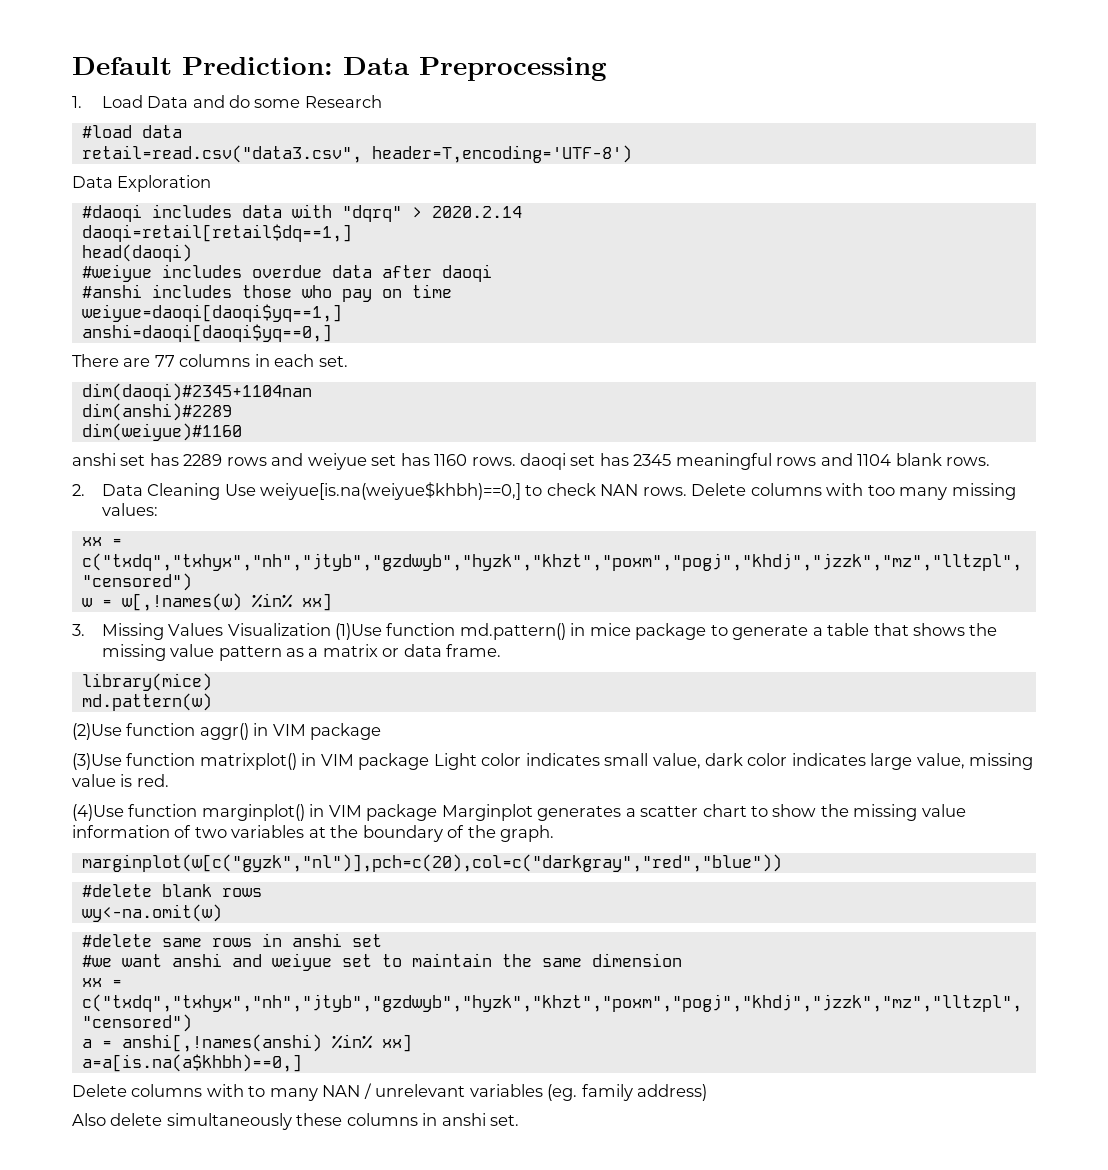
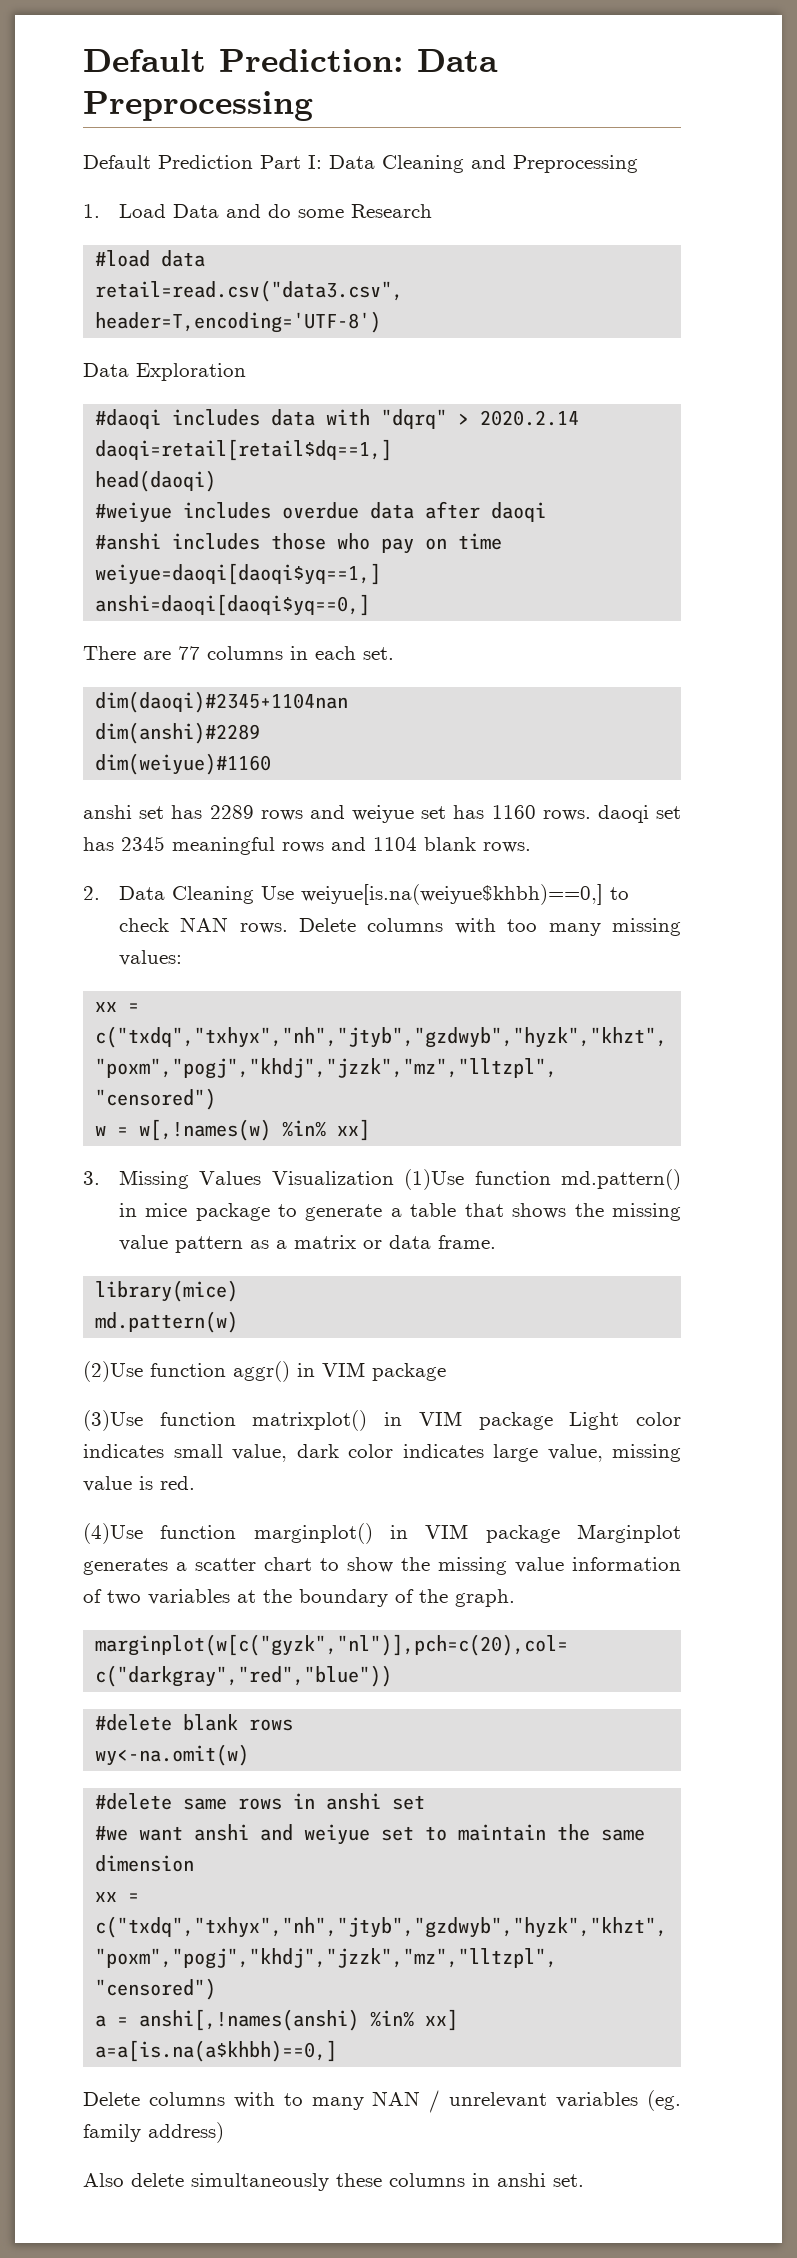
+ Default Prediction Part I: Data Cleaning and Preprocessing

